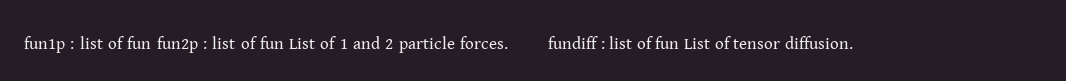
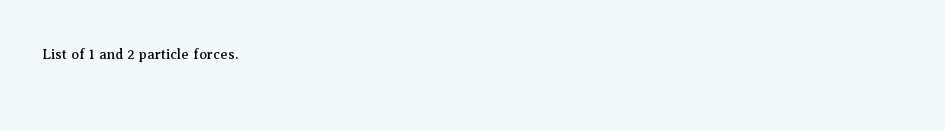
- fun1p : list of fun fun2p : list of fun List of 1 and 2 particle forces. fundiff : list of fun List of tensor diffusion.
+ List of 1 and 2 particle forces.

